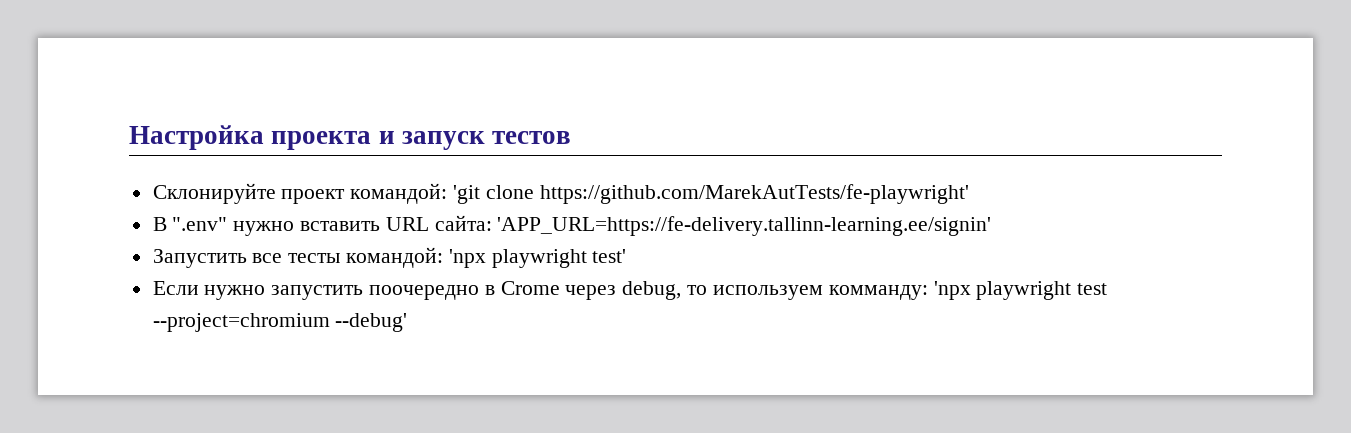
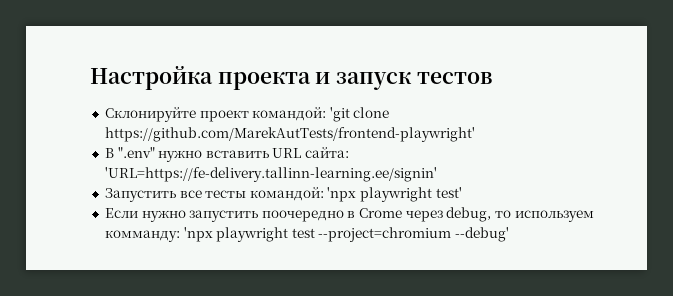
- Склонируйте проект командой: 'git clone https://github.com/MarekAutTests/fe-playwright'
+ Склонируйте проект командой: 'git clone https://github.com/MarekAutTests/frontend-playwright'
- В ".env" нужно вставить URL сайта: 'APP_URL=https://fe-delivery.tallinn-learning.ee/signin'
+ В ".env" нужно вставить URL сайта: 'URL=https://fe-delivery.tallinn-learning.ee/signin'

